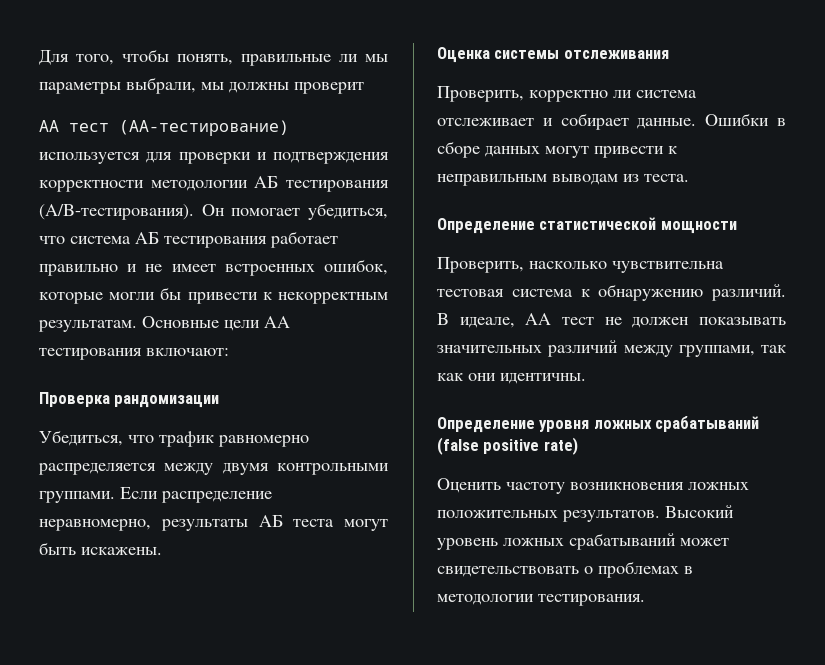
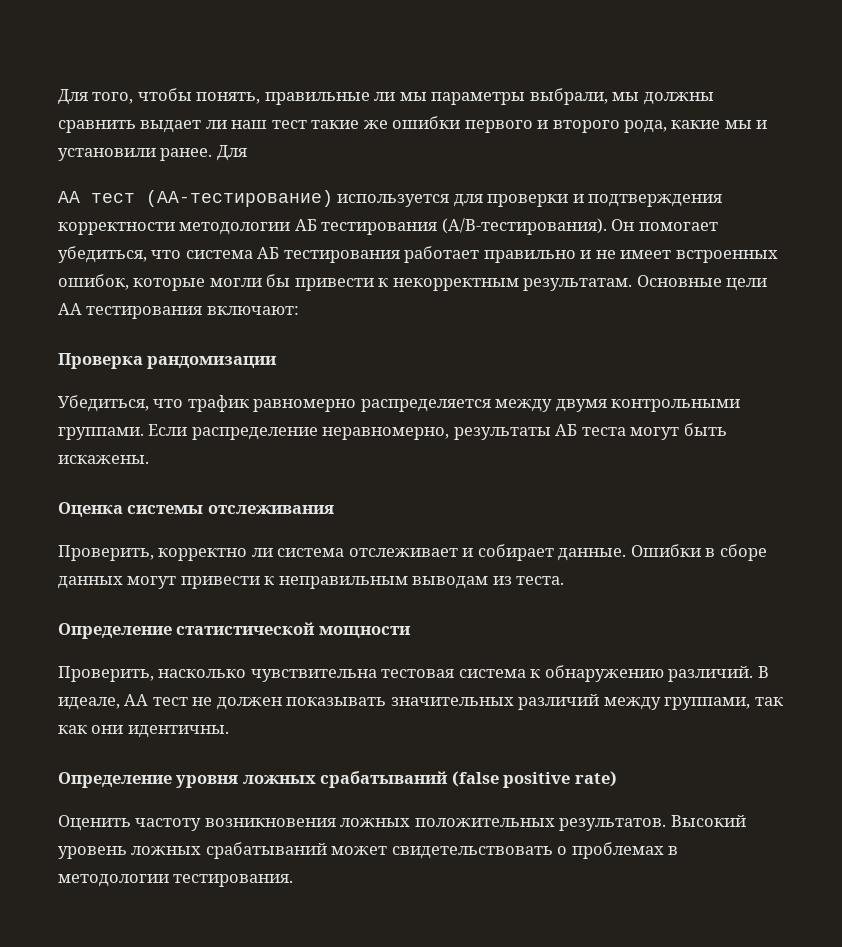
- Для того, чтобы понять, правильные ли мы параметры выбрали, мы должны проверит
+ Для того, чтобы понять, правильные ли мы параметры выбрали, мы должны сравнить выдает ли наш тест такие же ошибки первого и второго рода, какие мы и установили ранее. Для

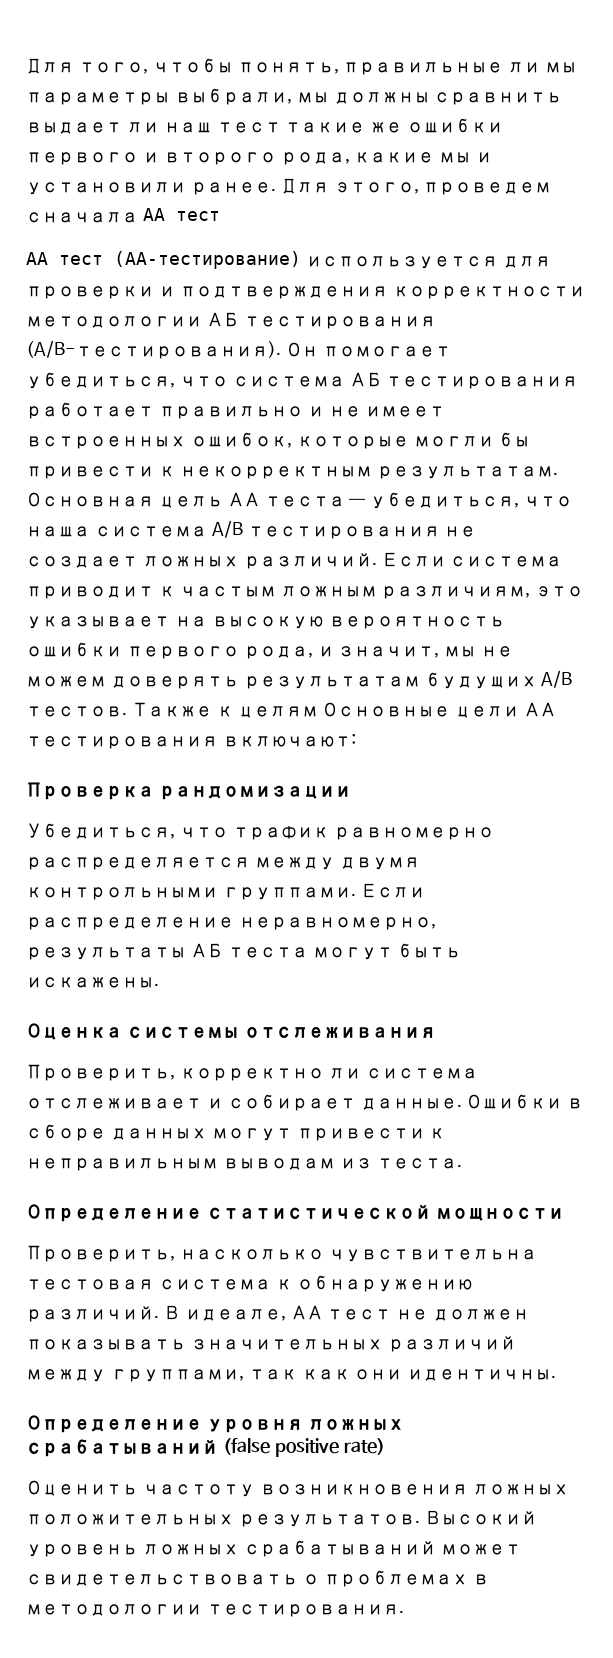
- Для того, чтобы понять, правильные ли мы параметры выбрали, мы должны сравнить выдает ли наш тест такие же ошибки первого и второго рода, какие мы и установили ранее. Для
+ Для того, чтобы понять, правильные ли мы параметры выбрали, мы должны сравнить выдает ли наш тест такие же ошибки первого и второго рода, какие мы и установили ранее. Для этого, проведем сначала АА тест
- Основные цели АА тестирования включают:
+ Основная цель АА теста — убедиться, что наша система A/B тестирования не создает ложных различий. Если система приводит к частым ложным различиям, это указывает на высокую вероятность ошибки первого рода, и значит, мы не можем доверять результатам будущих A/B тестов. Также к целям Основные цели АА тестирования включают:

